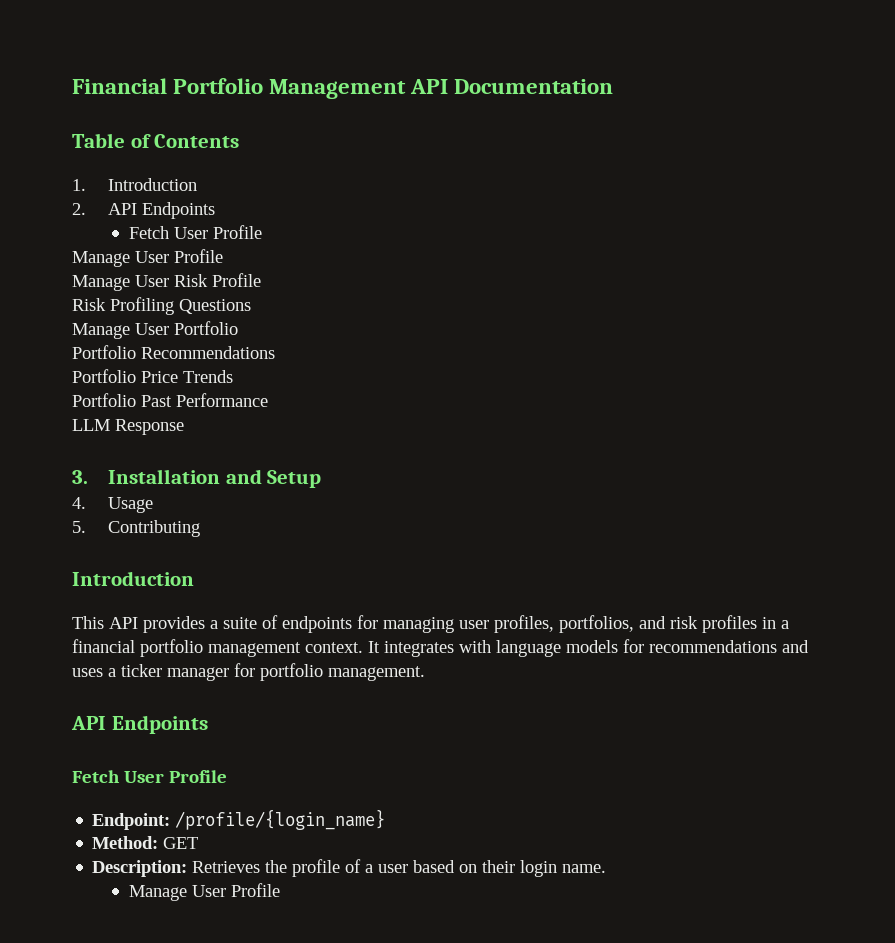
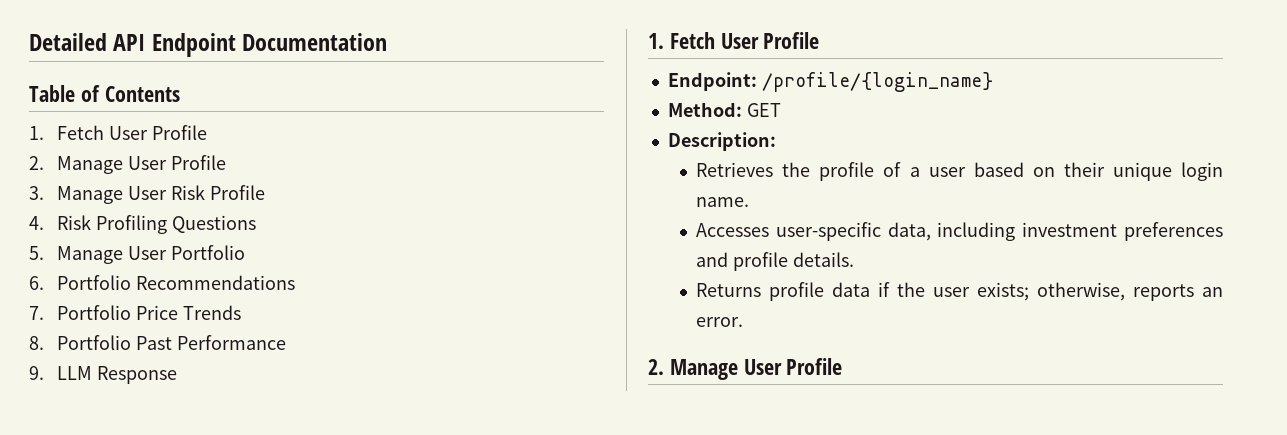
- Financial Portfolio Management API Documentation
+ Detailed API Endpoint Documentation
  Table of Contents
- 1. Introduction
- 2. API Endpoints
- Fetch User Profile
- Manage User Profile
+ 1. Fetch User Profile
+ 2. Manage User Profile
- Manage User Risk Profile
+ 3. Manage User Risk Profile
- Risk Profiling Questions
+ 4. Risk Profiling Questions
- Manage User Portfolio
+ 5. Manage User Portfolio
- Portfolio Recommendations
+ 6. Portfolio Recommendations
- Portfolio Price Trends
+ 7. Portfolio Price Trends
- Portfolio Past Performance
+ 8. Portfolio Past Performance
- LLM Response
- 3. Installation and Setup
- 4. Usage
- 5. Contributing
- Introduction
- This API provides a suite of endpoints for managing user profiles, portfolios, and risk profiles in a financial portfolio management context. It integrates with language models for recommendations and uses a ticker manager for portfolio management.
- API Endpoints
- Fetch User Profile
+ 9. LLM Response
+ 1. Fetch User Profile
- Description: Retrieves the profile of a user based on their login name.
- Manage User Profile
+ Description:
+ Retrieves the profile of a user based on their unique login name.
+ Accesses user-specific data, including investment preferences and profile details.
+ Returns profile data if the user exists; otherwise, reports an error.
+ 2. Manage User Profile

